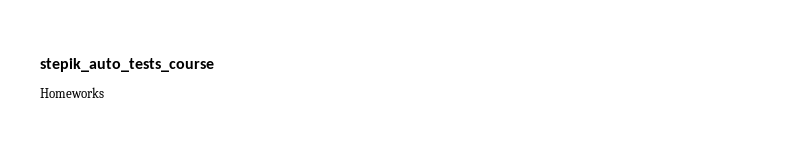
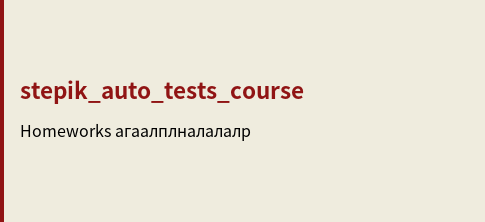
- Homeworks
+ Homeworks агаалплналалалр

